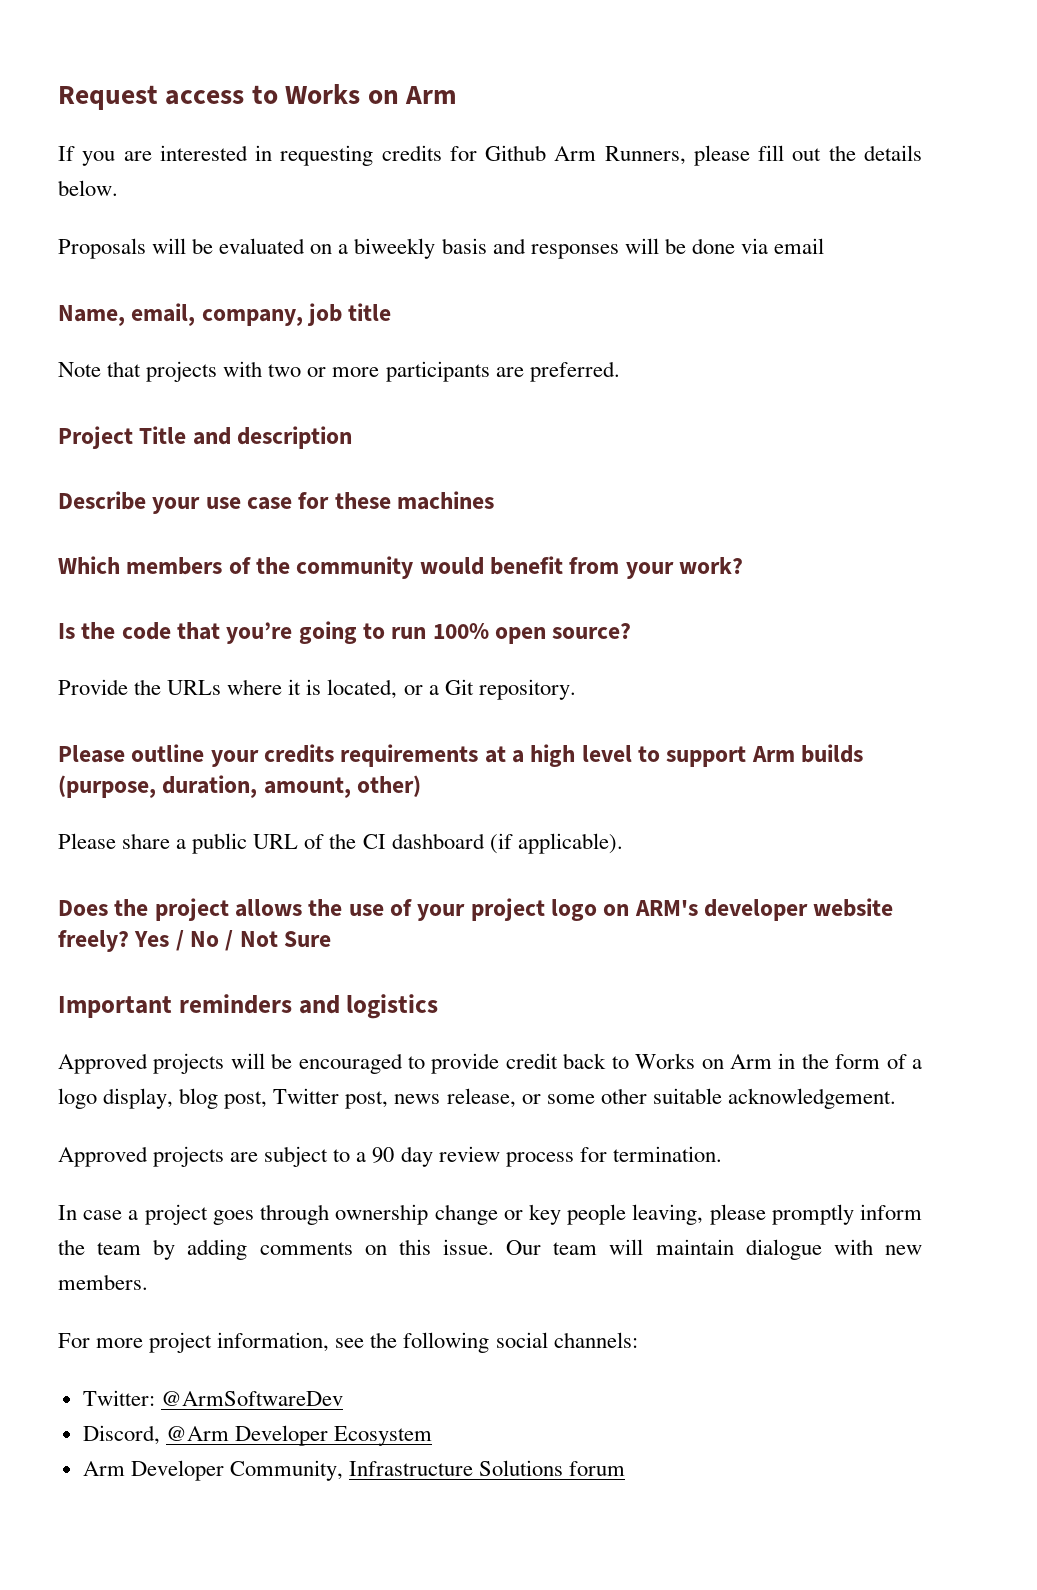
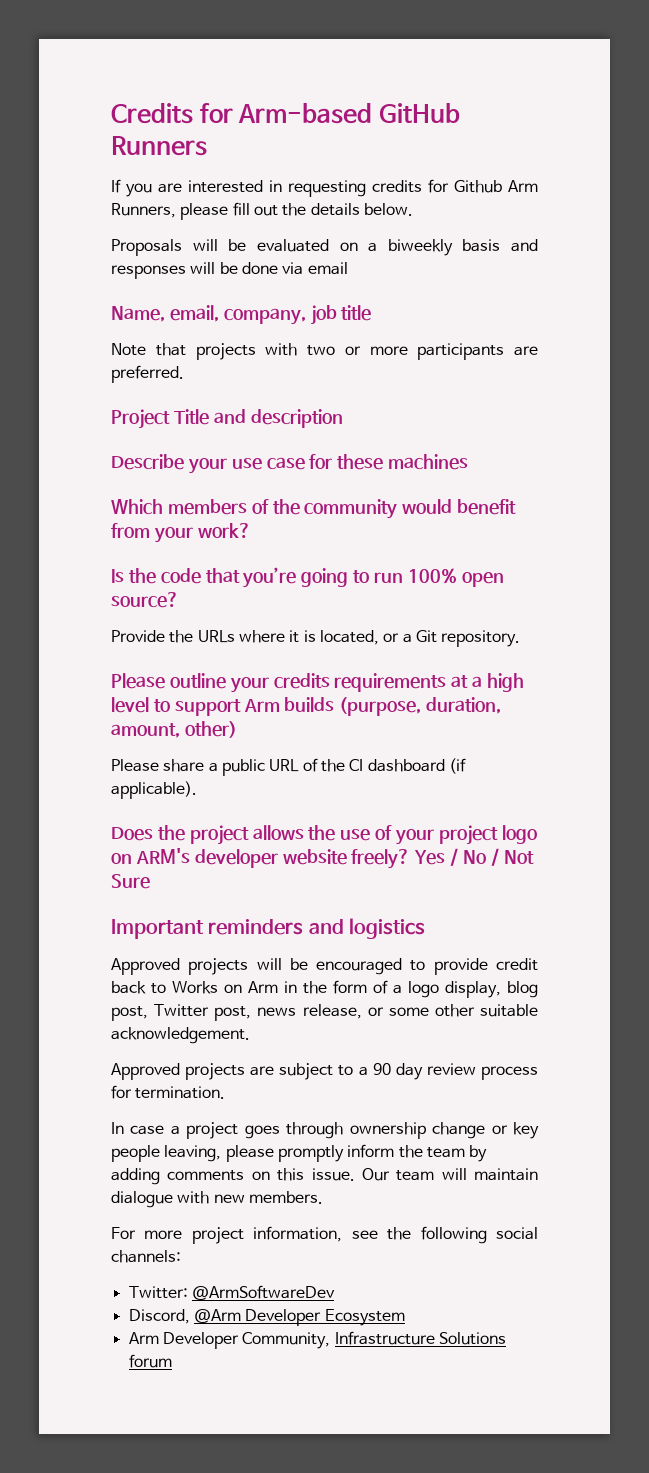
- Request access to Works on Arm
+ Credits for Arm-based GitHub Runners

